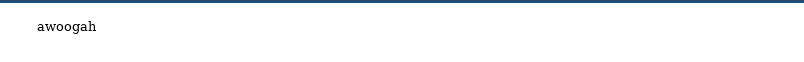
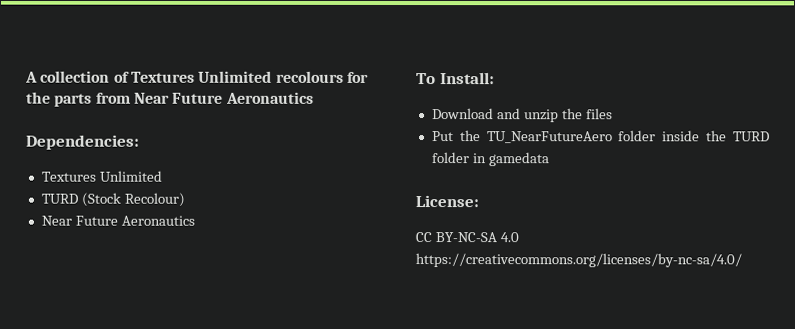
- awoogah
+ A collection of Textures Unlimited recolours for the parts from Near Future Aeronautics
+ Dependencies:
+ Textures Unlimited
+ TURD (Stock Recolour)
+ Near Future Aeronautics
+ To Install:
+ Download and unzip the files
+ Put the TU_NearFutureAero folder inside the TURD folder in gamedata
+ License:
+ CC BY-NC-SA 4.0 https://creativecommons.org/licenses/by-nc-sa/4.0/

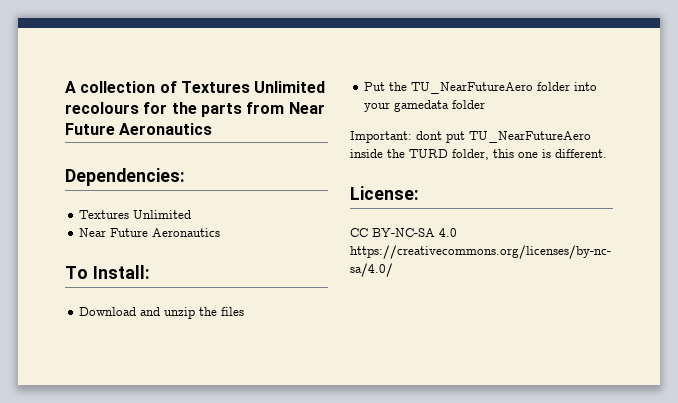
- TURD (Stock Recolour)
- Put the TU_NearFutureAero folder inside the TURD folder in gamedata
+ Put the TU_NearFutureAero folder into your gamedata folder
+ Important: dont put TU_NearFutureAero inside the TURD folder, this one is different.

